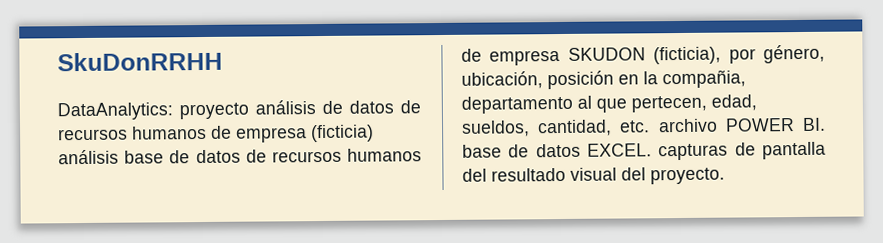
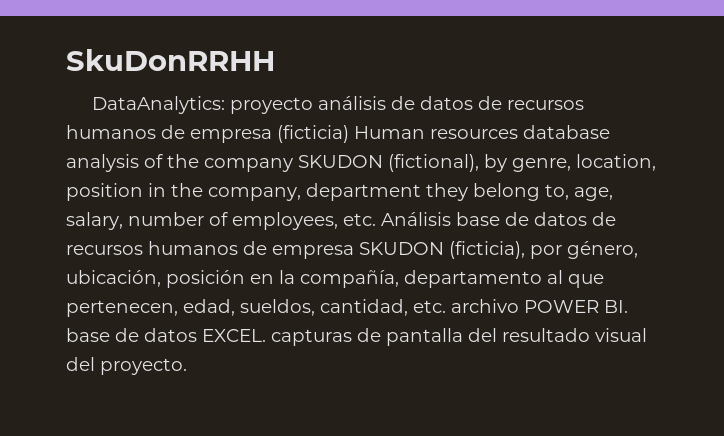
- DataAnalytics: proyecto análisis de datos de recursos humanos de empresa (ficticia) análisis base de datos de recursos humanos de empresa SKUDON (ficticia), por género, ubicación, posición en la compañia, departamento al que pertecen, edad, sueldos, cantidad, etc. archivo POWER BI. base de datos EXCEL. capturas de pantalla del resultado visual del proyecto.
+ DataAnalytics: proyecto análisis de datos de recursos humanos de empresa (ficticia) Human resources database analysis of the company SKUDON (fictional), by genre, location, position in the company, department they belong to, age, salary, number of employees, etc. Análisis base de datos de recursos humanos de empresa SKUDON (ficticia), por género, ubicación, posición en la compañía, departamento al que pertenecen, edad, sueldos, cantidad, etc. archivo POWER BI. base de datos EXCEL. capturas de pantalla del resultado visual del proyecto.

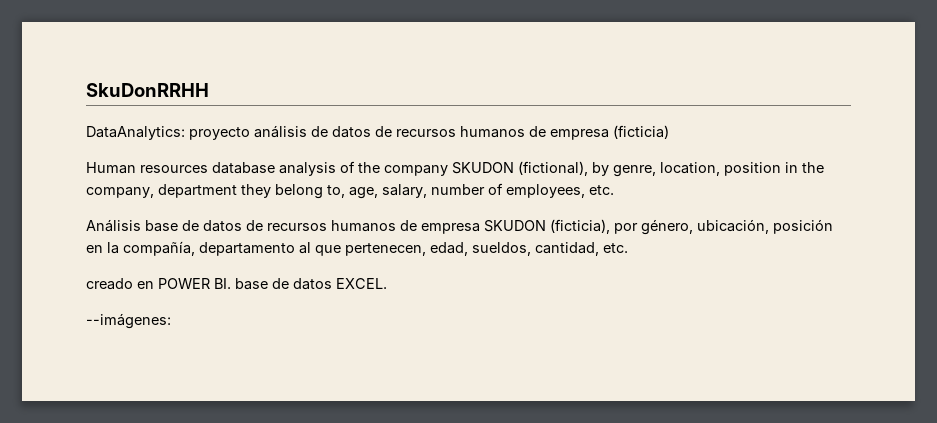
- proyecto análisis de datos de recursos humanos de empresa (ficticia) Human resources database analysis of the company SKUDON (fictional), by genre, location, position in the company, department they belong to, age, salary, number of employees, etc. Análisis base de datos de recursos humanos de empresa SKUDON (ficticia), por género, ubicación, posición en la compañía, departamento al que pertenecen, edad, sueldos, cantidad, etc. archivo POWER BI. base de datos EXCEL. capturas de pantalla del resultado visual del proyecto.
+ proyecto análisis de datos de recursos humanos de empresa (ficticia)
+ Human resources database analysis of the company SKUDON (fictional), by genre, location, position in the company, department they belong to, age, salary, number of employees, etc.
+ Análisis base de datos de recursos humanos de empresa SKUDON (ficticia), por género, ubicación, posición en la compañía, departamento al que pertenecen, edad, sueldos, cantidad, etc.
+ creado en POWER BI. base de datos EXCEL.
+ --imágenes:

